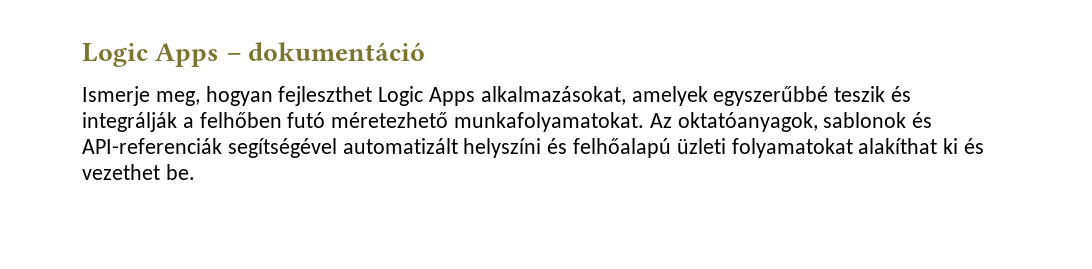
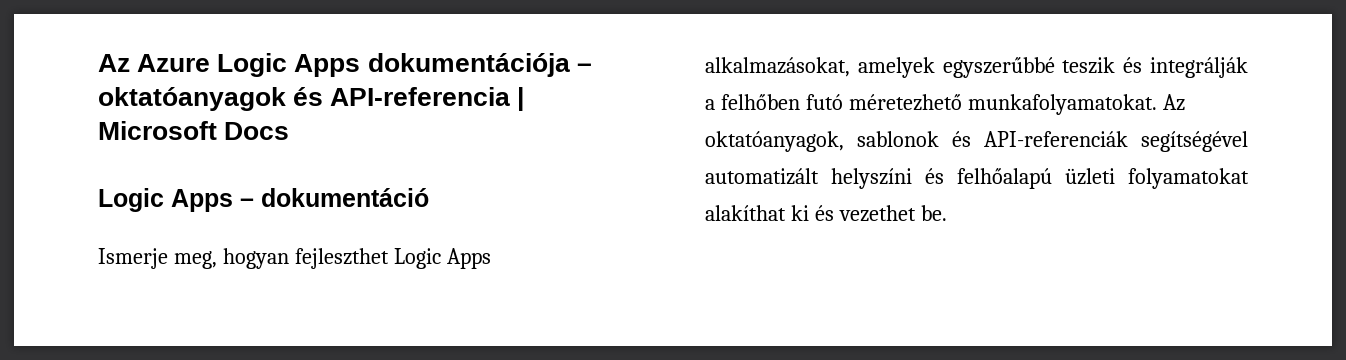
+ Az Azure Logic Apps dokumentációja – oktatóanyagok és API-referencia | Microsoft Docs

